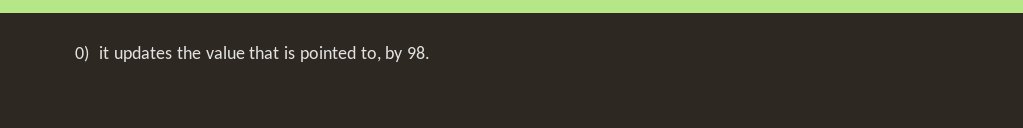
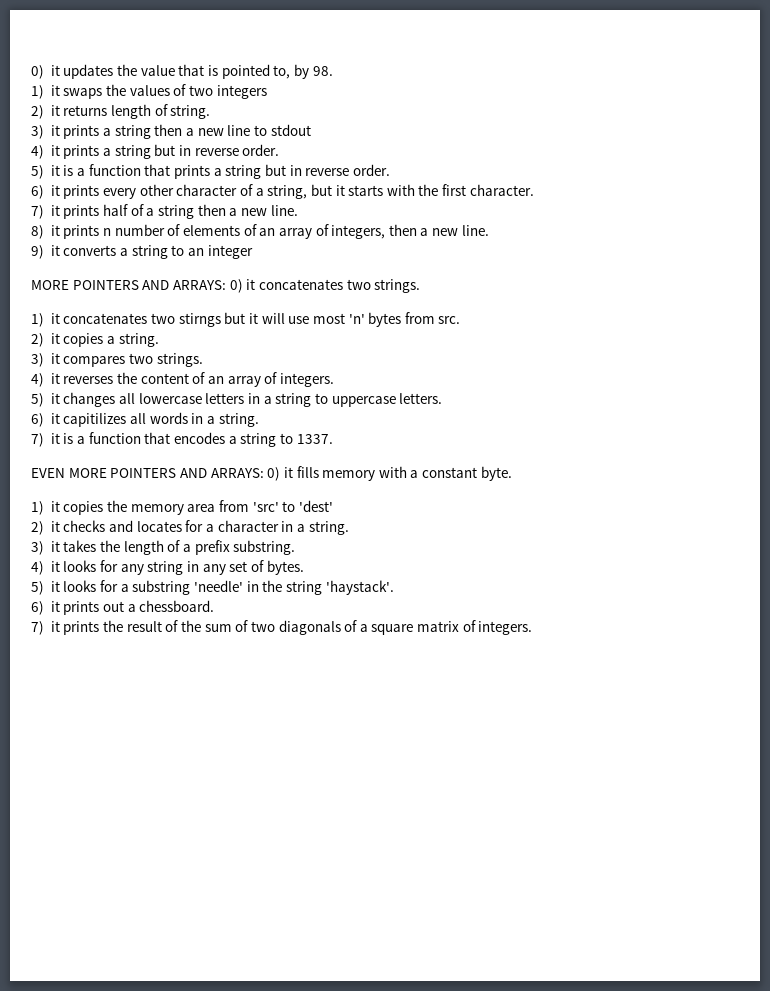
+ 1) it swaps the values of two integers
+ 2) it returns length of string.
+ 3) it prints a string then a new line to stdout
+ 4) it prints a string but in reverse order.
+ 5) it is a function that prints a string but in reverse order.
+ 6) it prints every other character of a string, but it starts with the first character.
+ 7) it prints half of a string then a new line.
+ 8) it prints n number of elements of an array of integers, then a new line.
+ 9) it converts a string to an integer
+ MORE POINTERS AND ARRAYS: 0) it concatenates two strings.
+ 1) it concatenates two stirngs but it will use most 'n' bytes from src.
+ 2) it copies a string.
+ 3) it compares two strings.
+ 4) it reverses the content of an array of integers.
+ 5) it changes all lowercase letters in a string to uppercase letters.
+ 6) it capitilizes all words in a string.
+ 7) it is a function that encodes a string to 1337.
+ EVEN MORE POINTERS AND ARRAYS: 0) it fills memory with a constant byte.
+ 1) it copies the memory area from 'src' to 'dest'
+ 2) it checks and locates for a character in a string.
+ 3) it takes the length of a prefix substring.
+ 4) it looks for any string in any set of bytes.
+ 5) it looks for a substring 'needle' in the string 'haystack'.
+ 6) it prints out a chessboard.
+ 7) it prints the result of the sum of two diagonals of a square matrix of integers.

